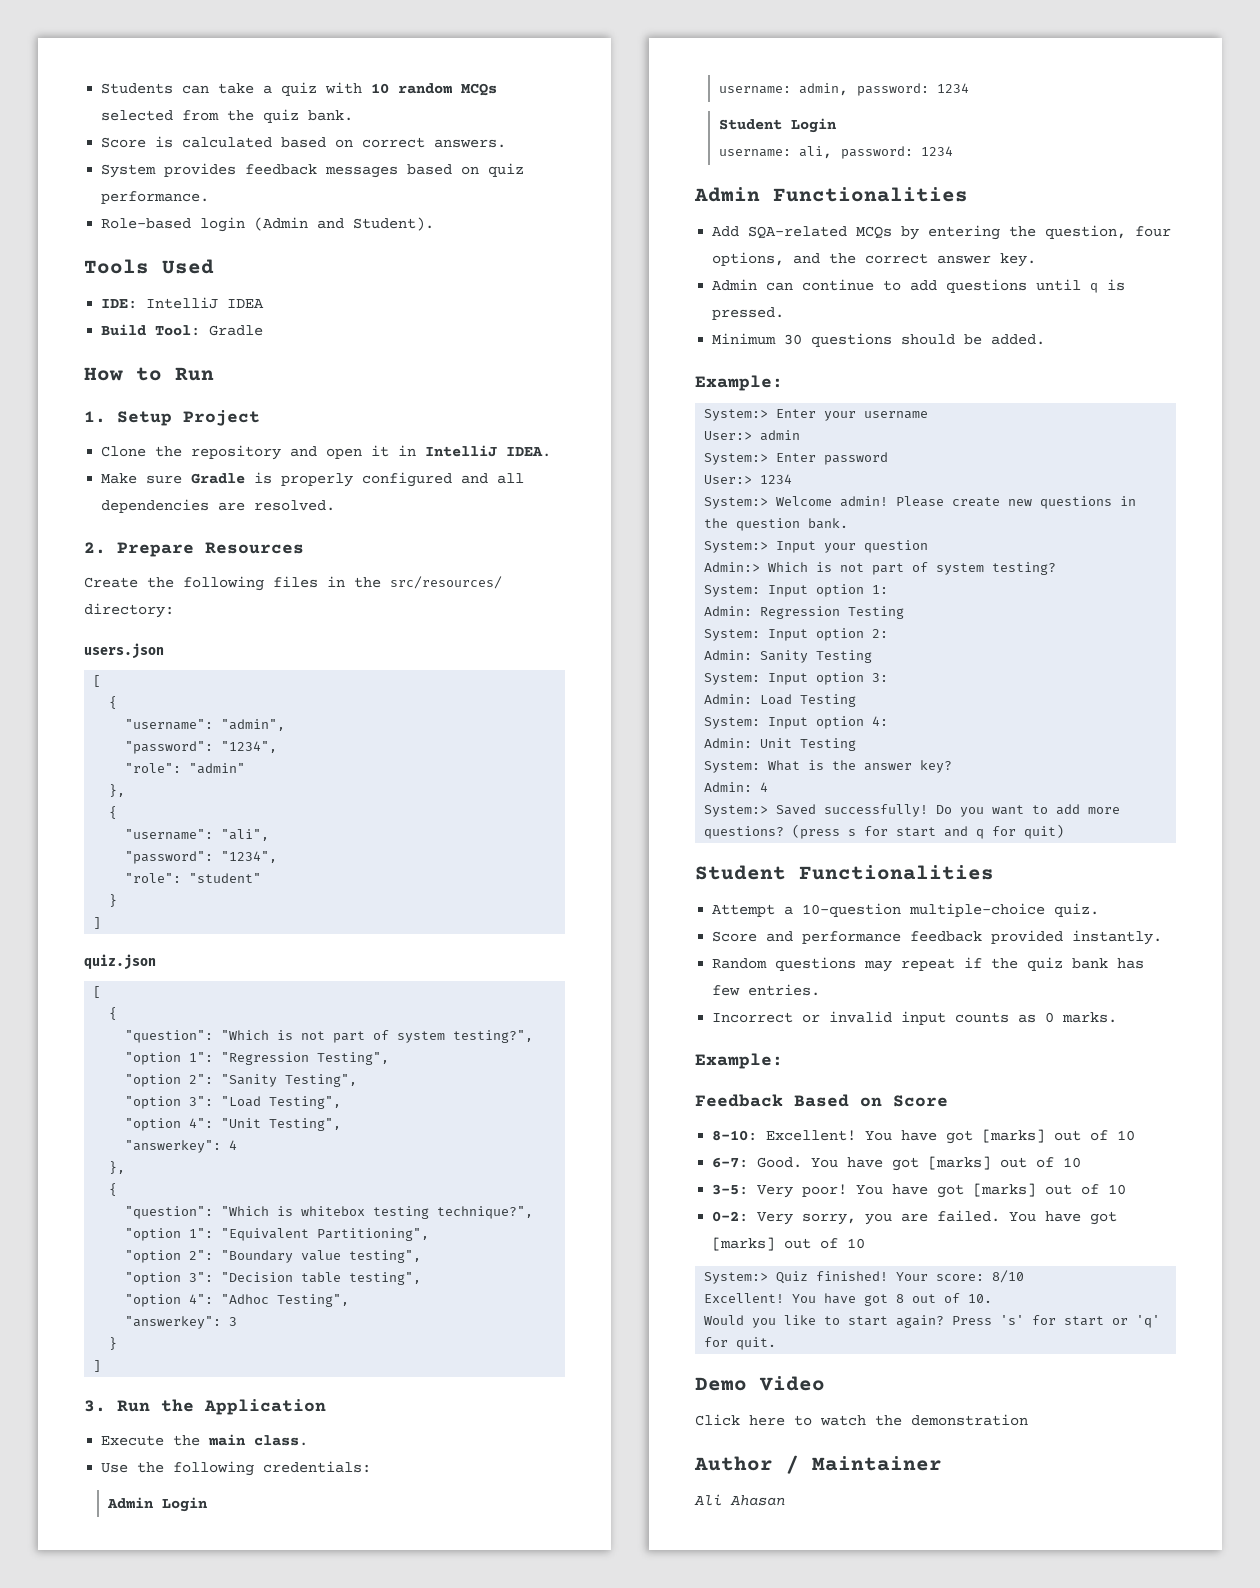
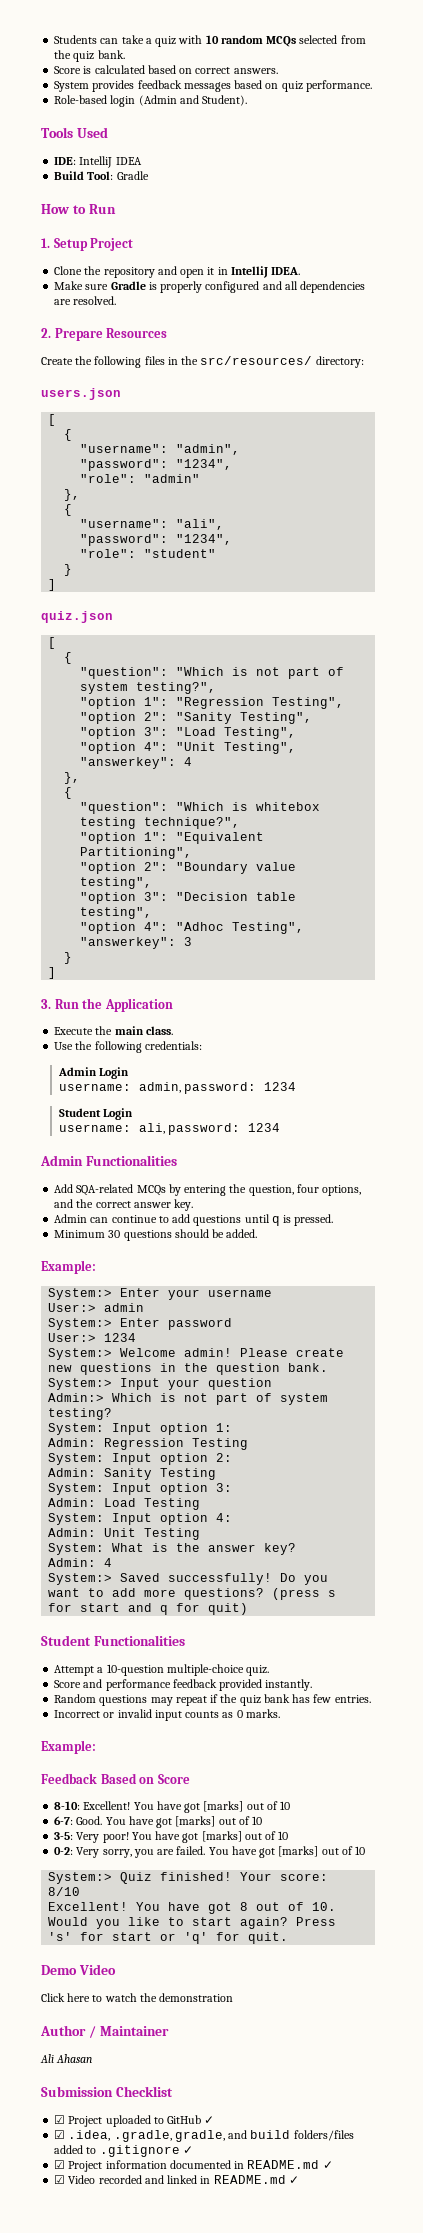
+ Submission Checklist
+ ☑ Project uploaded to GitHub ✓
+ ☑ .idea, .gradle, gradle, and build folders/files added to .gitignore ✓
+ ☑ Project information documented in README.md ✓
+ ☑ Video recorded and linked in README.md ✓

